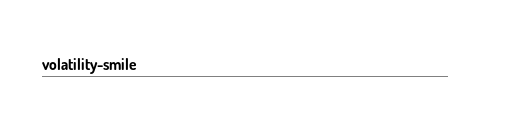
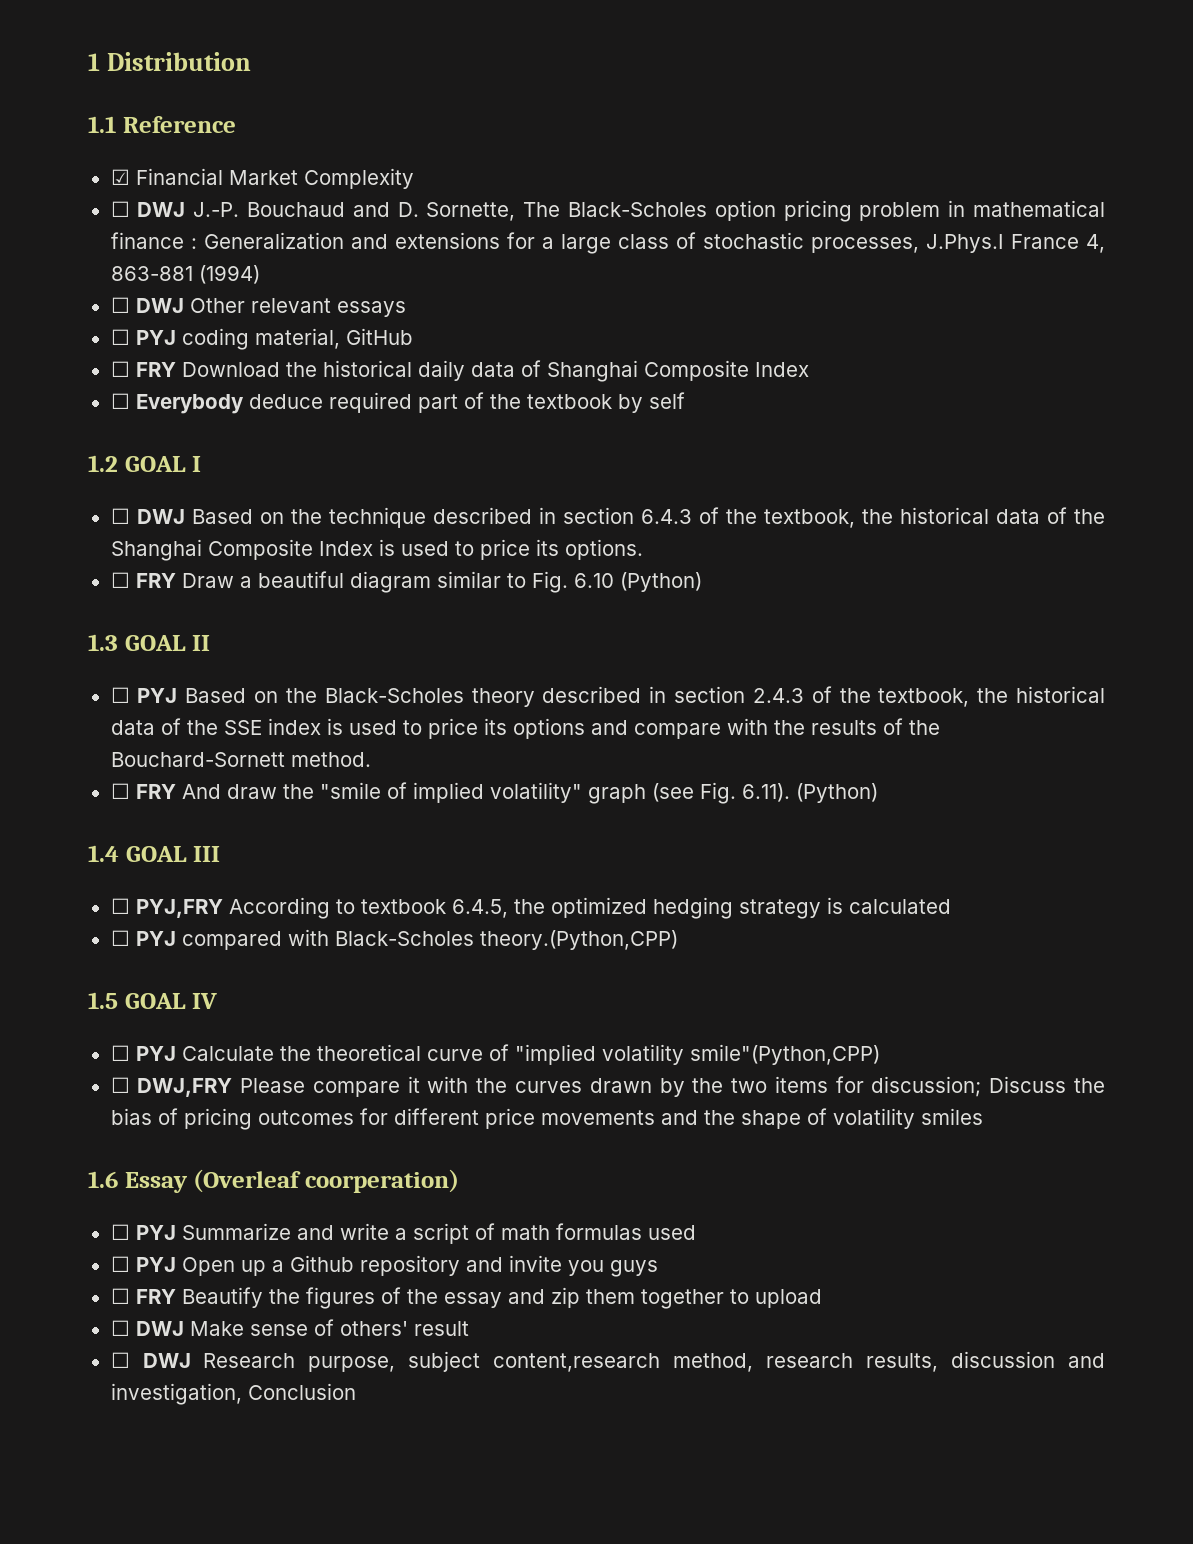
- volatility-smile
+ 1 Distribution
+ 1.1 Reference
+ ☑ Financial Market Complexity
+ ☐ DWJ J.-P. Bouchaud and D. Sornette, The Black-Scholes option pricing problem in mathematical finance : Generalization and extensions for a large class of stochastic processes, J.Phys.I France 4, 863-881 (1994)
+ ☐ DWJ Other relevant essays
+ ☐ PYJ coding material, GitHub
+ ☐ FRY Download the historical daily data of Shanghai Composite Index
+ ☐ Everybody deduce required part of the textbook by self
+ 1.2 GOAL I
+ ☐ DWJ Based on the technique described in section 6.4.3 of the textbook, the historical data of the Shanghai Composite Index is used to price its options.
+ ☐ FRY Draw a beautiful diagram similar to Fig. 6.10 (Python)
+ 1.3 GOAL II
+ ☐ PYJ Based on the Black-Scholes theory described in section 2.4.3 of the textbook, the historical data of the SSE index is used to price its options and compare with the results of the Bouchard-Sornett method.
+ ☐ FRY And draw the "smile of implied volatility" graph (see Fig. 6.11). (Python)
+ 1.4 GOAL III
+ ☐ PYJ,FRY According to textbook 6.4.5, the optimized hedging strategy is calculated
+ ☐ PYJ compared with Black-Scholes theory.(Python,CPP)
+ 1.5 GOAL IV
+ ☐ PYJ Calculate the theoretical curve of "implied volatility smile"(Python,CPP)
+ ☐ DWJ,FRY Please compare it with the curves drawn by the two items for discussion; Discuss the bias of pricing outcomes for different price movements and the shape of volatility smiles
+ 1.6 Essay (Overleaf coorperation)
+ ☐ PYJ Summarize and write a script of math formulas used
+ ☐ PYJ Open up a Github repository and invite you guys
+ ☐ FRY Beautify the figures of the essay and zip them together to upload
+ ☐ DWJ Make sense of others' result
+ ☐ DWJ Research purpose, subject content,research method, research results, discussion and investigation, Conclusion

